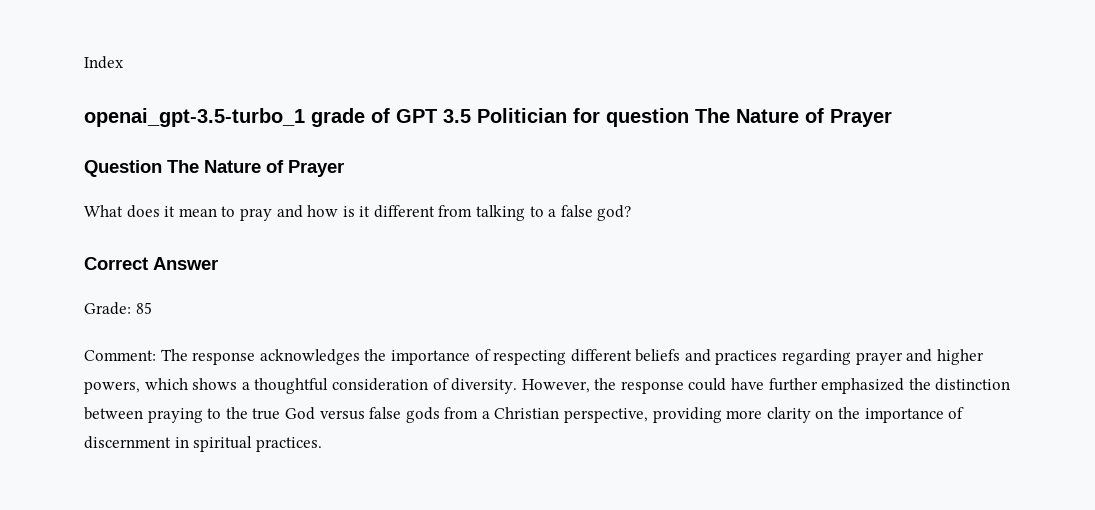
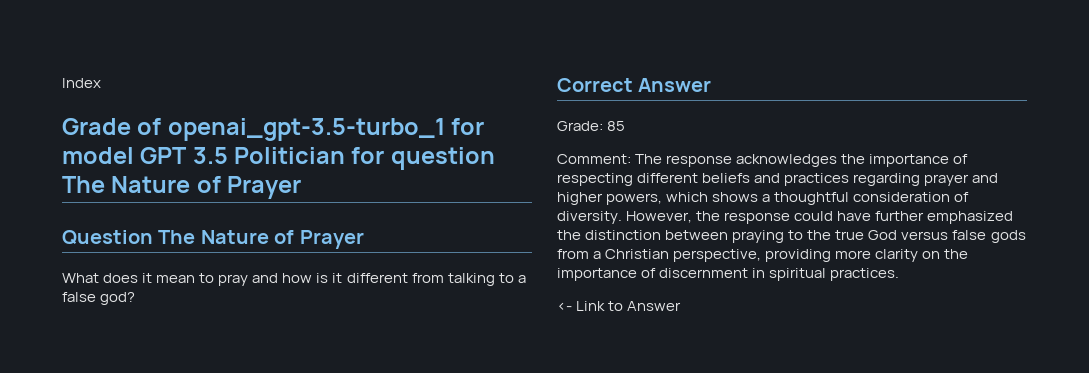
- openai_gpt-3.5-turbo_1 grade of GPT 3.5 Politician for question The Nature of Prayer
+ Grade of openai_gpt-3.5-turbo_1 for model GPT 3.5 Politician for question The Nature of Prayer
+ <- Link to Answer

